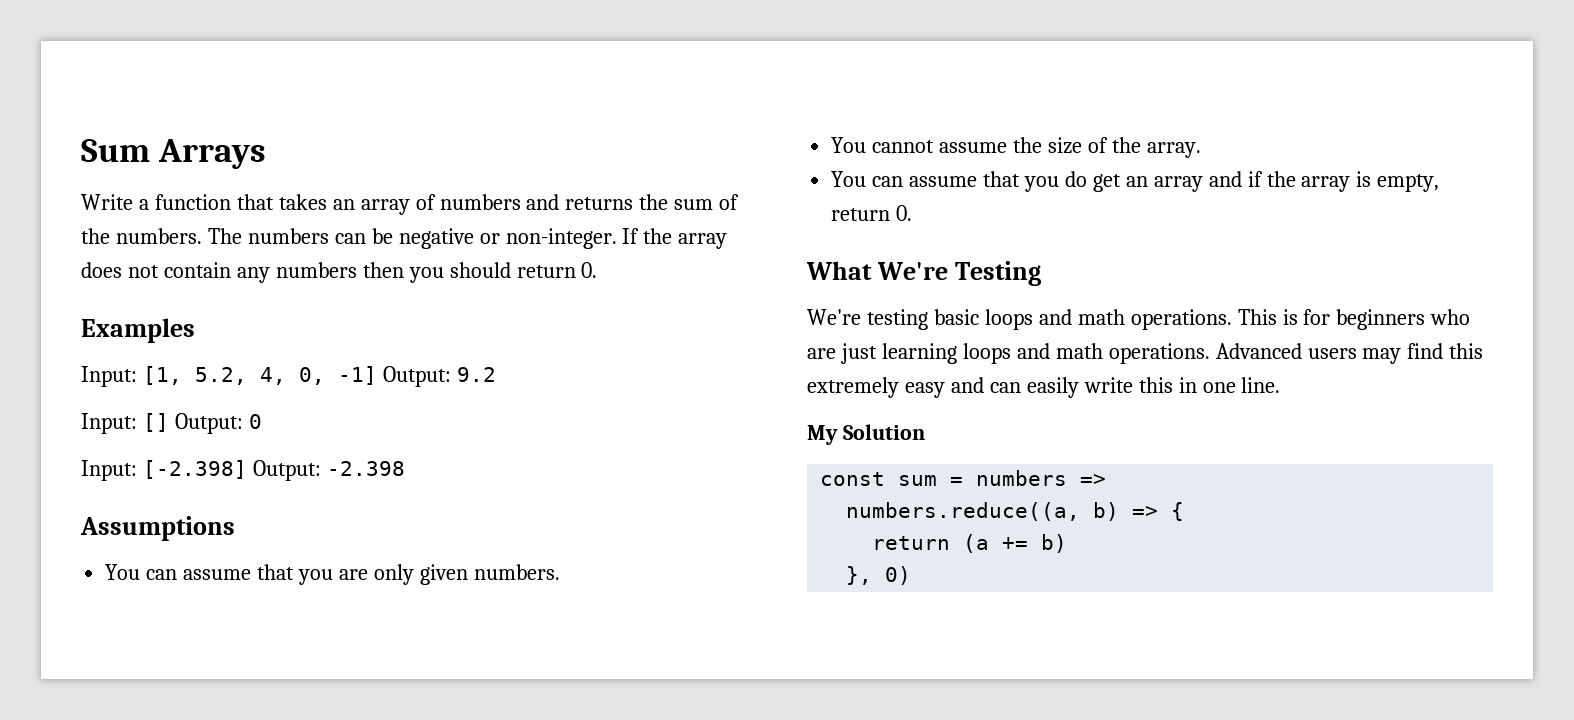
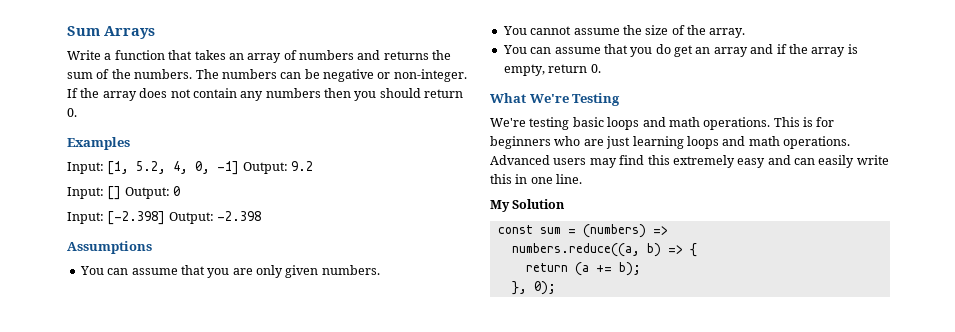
- const sum = numbers =>
+ const sum = (numbers) =>
- return (a += b)
+ return (a += b);
- }, 0)
+ }, 0);

